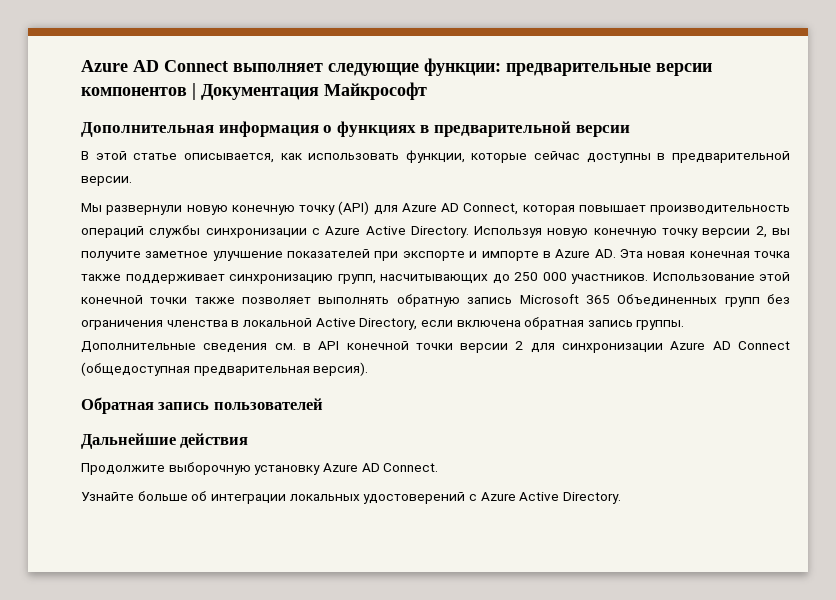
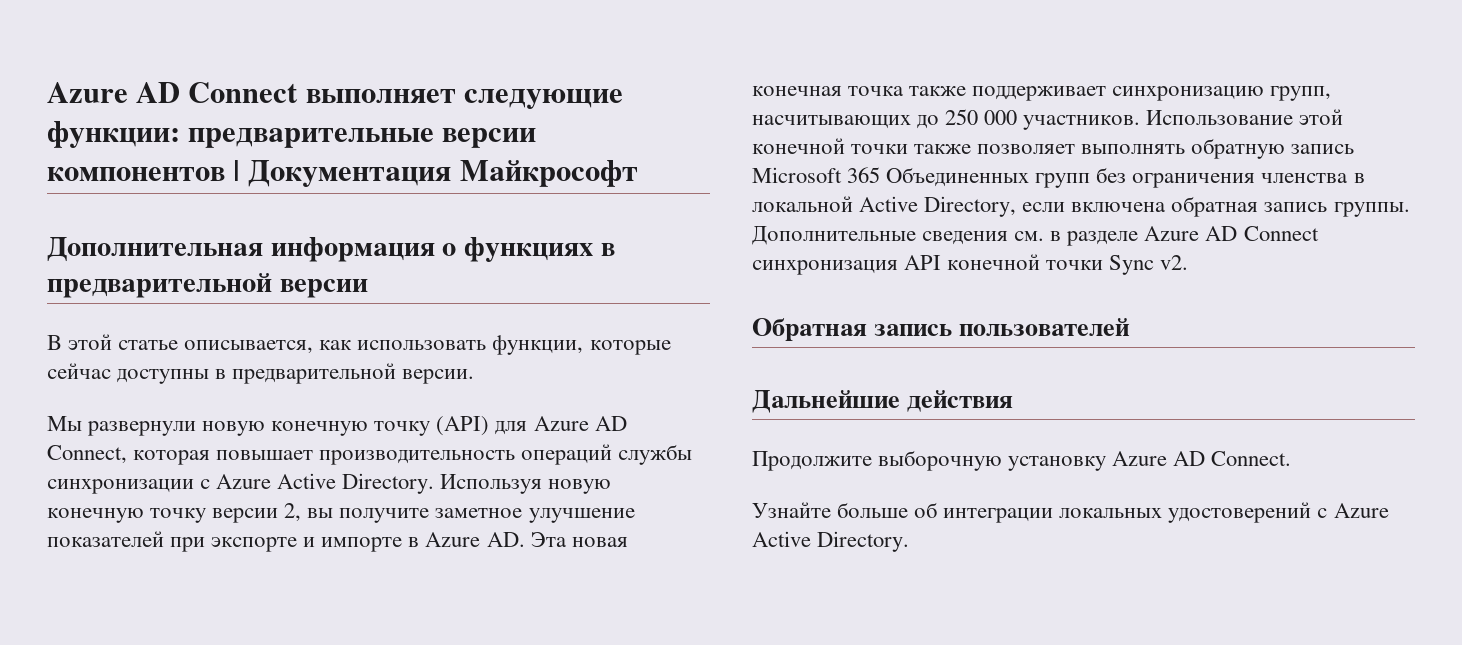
- Дополнительные сведения см. в API конечной точки версии 2 для синхронизации Azure AD Connect (общедоступная предварительная версия).
+ Дополнительные сведения см. в разделе Azure AD Connect синхронизация API конечной точки Sync v2.

